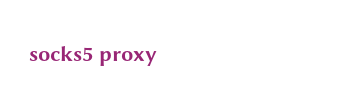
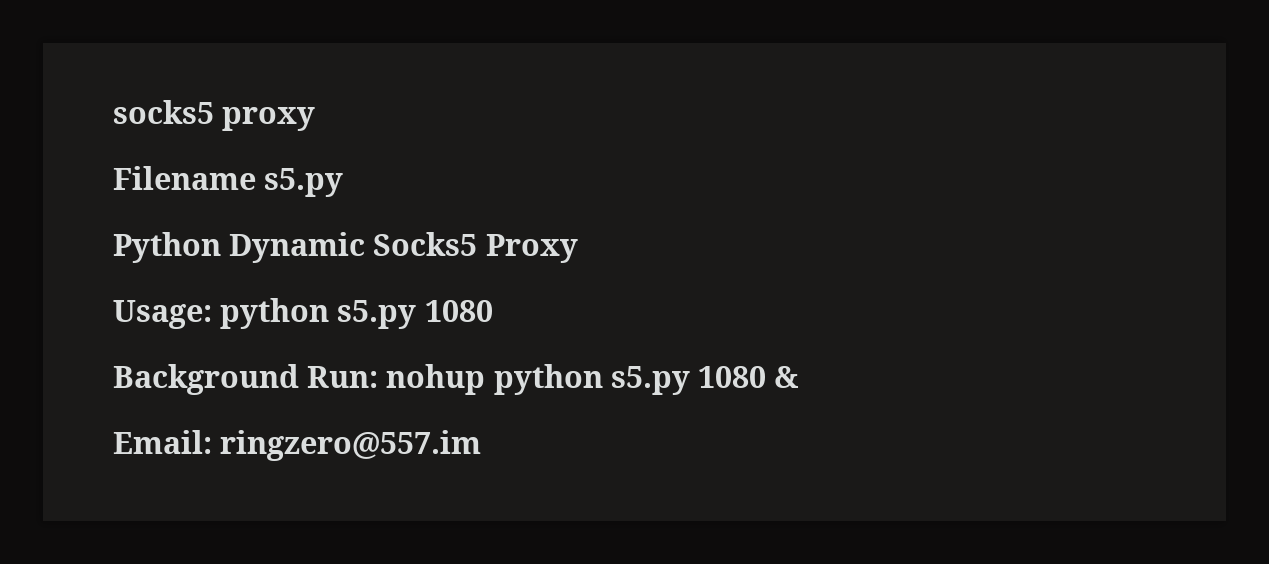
+ Filename s5.py
+ Python Dynamic Socks5 Proxy
+ Usage: python s5.py 1080
+ Background Run: nohup python s5.py 1080 &
+ Email: ringzero@557.im

